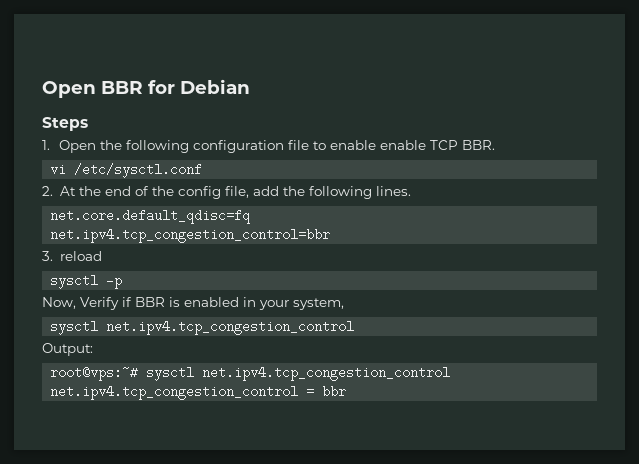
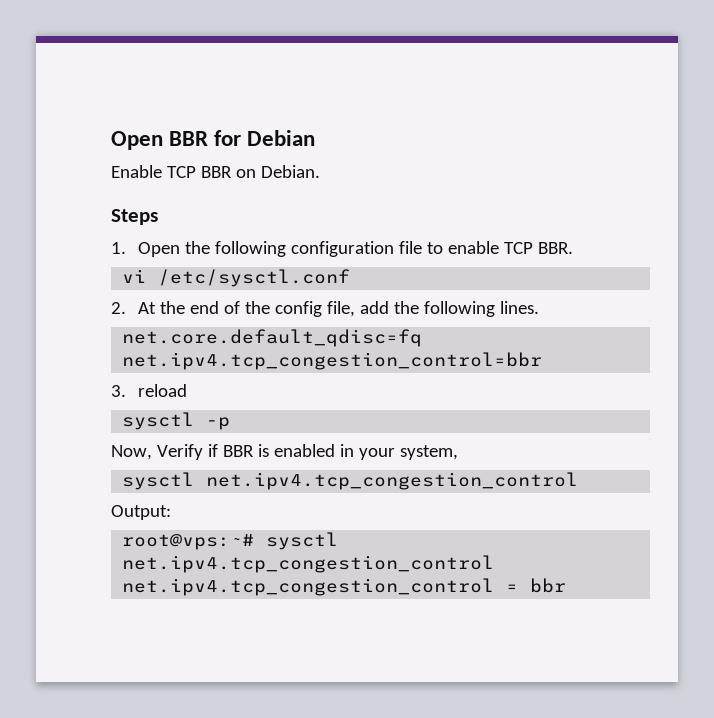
+ Enable TCP BBR on Debian.
- 1. Open the following configuration file to enable enable TCP BBR.
+ 1. Open the following configuration file to enable TCP BBR.

